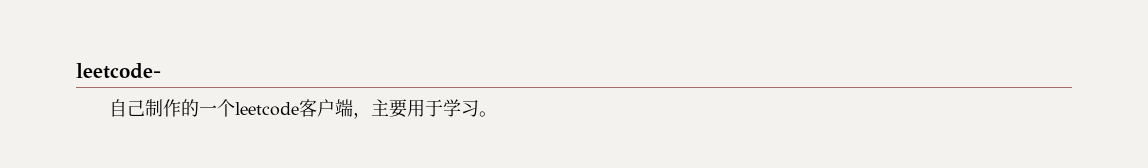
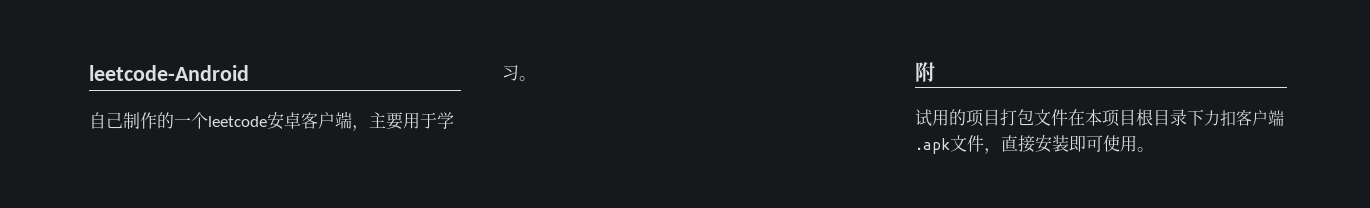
- leetcode-
+ leetcode-Android
- 自己制作的一个leetcode客户端，主要用于学习。
+ 自己制作的一个leetcode安卓客户端，主要用于学习。
+ 附
+ 试用的项目打包文件在本项目根目录下力扣客户端.apk文件，直接安装即可使用。

